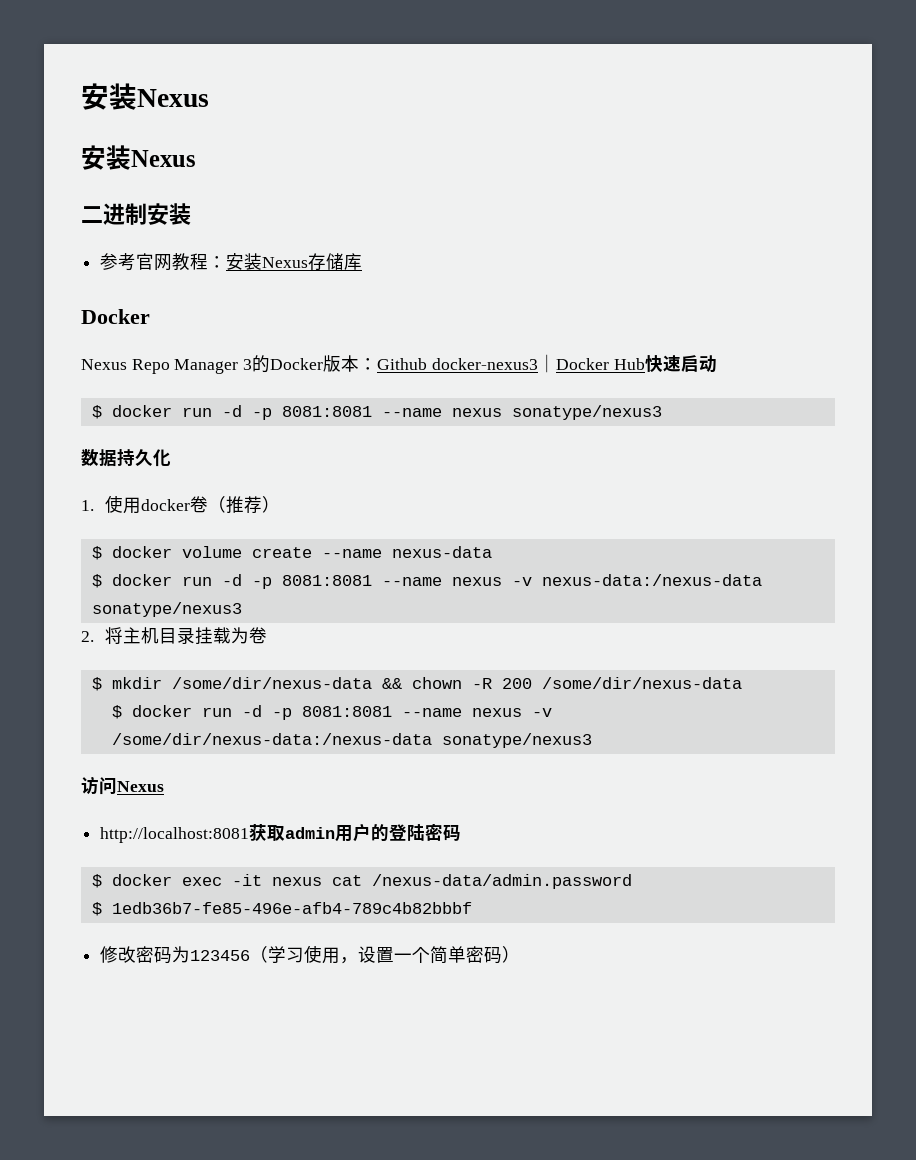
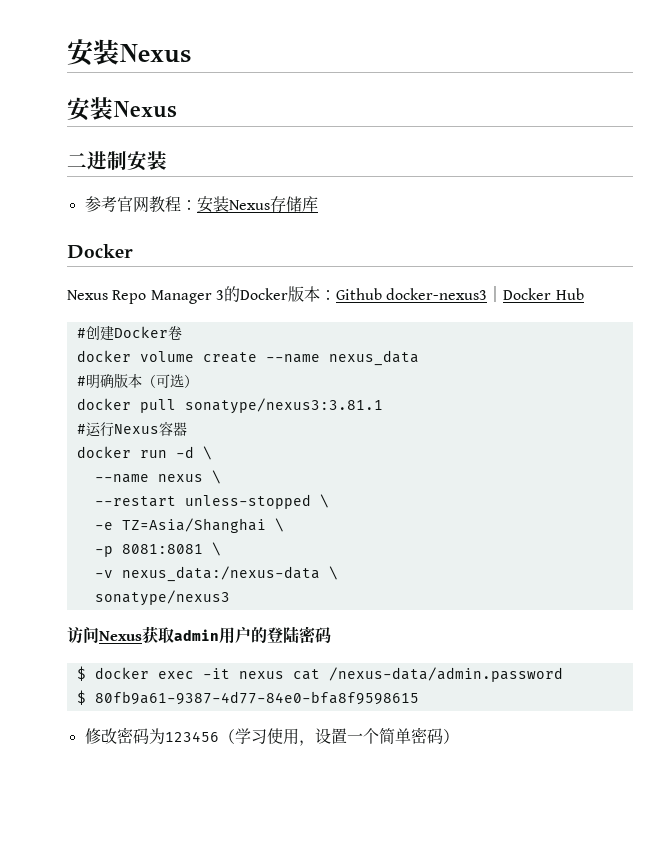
- Nexus Repo Manager 3的Docker版本：Github docker-nexus3｜Docker Hub快速启动
- $ docker run -d -p 8081:8081 --name nexus sonatype/nexus3
- 数据持久化
- 1.使用docker卷（推荐）
- $ docker volume create --name nexus-data
- $ docker run -d -p 8081:8081 --name nexus -v nexus-data:/nexus-data sonatype/nexus3
- 2.将主机目录挂载为卷
- $ mkdir /some/dir/nexus-data && chown -R 200 /some/dir/nexus-data
- $ docker run -d -p 8081:8081 --name nexus -v /some/dir/nexus-data:/nexus-data sonatype/nexus3
+ Nexus Repo Manager 3的Docker版本：Github docker-nexus3｜Docker Hub
+ #创建Docker卷
+ docker volume create --name nexus_data
+ #明确版本（可选）
+ docker pull sonatype/nexus3:3.81.1
+ #运行Nexus容器
+ docker run -d \
+ --name nexus \
+ --restart unless-stopped \
+ -e TZ=Asia/Shanghai \
+ -p 8081:8081 \
+ -v nexus_data:/nexus-data \
+ sonatype/nexus3
- 访问Nexus
- http://localhost:8081获取admin用户的登陆密码
+ 访问Nexus获取admin用户的登陆密码
- $ 1edb36b7-fe85-496e-afb4-789c4b82bbbf
+ $ 80fb9a61-9387-4d77-84e0-bfa8f9598615

